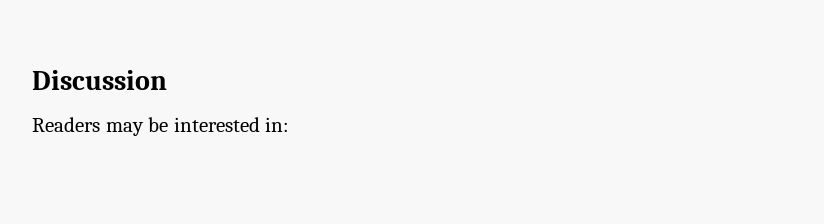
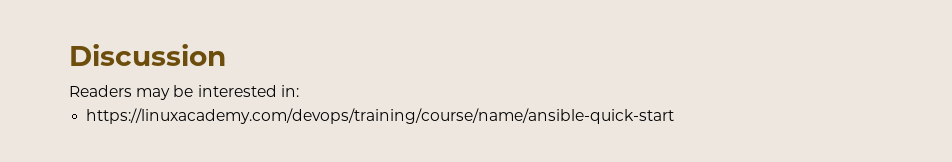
+ https://linuxacademy.com/devops/training/course/name/ansible-quick-start

